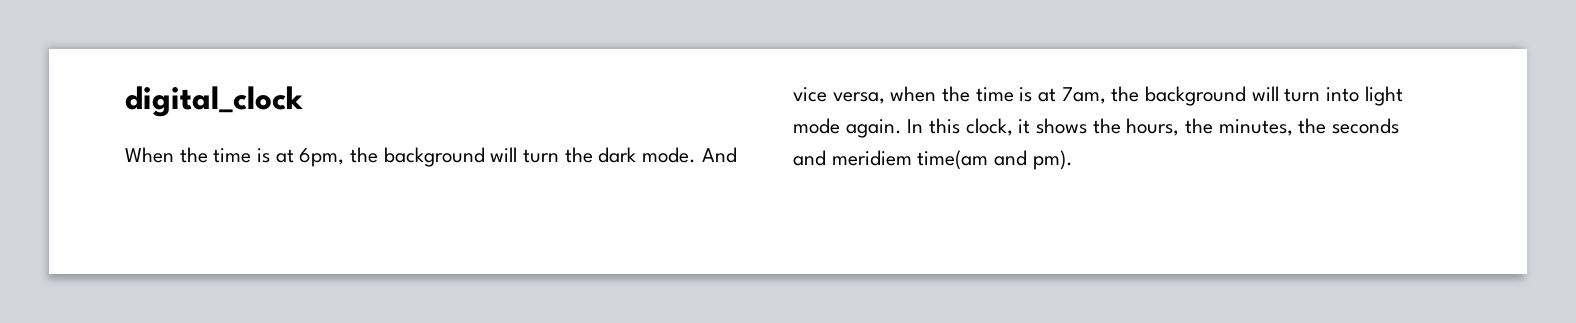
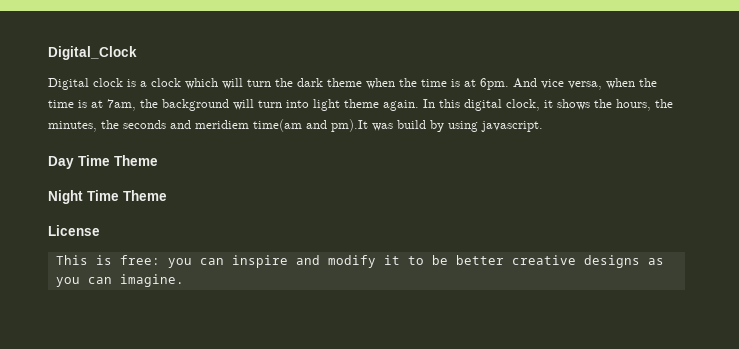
- digital_clock
- When the time is at 6pm, the background will turn the dark mode.
+ Digital_Clock
+ Digital clock is a clock which will turn the dark theme when the time is at 6pm.
- And vice versa, when the time is at 7am, the background will turn into light mode again.
+ And vice versa, when the time is at 7am, the background will turn into light theme again.
- In this clock, it shows the hours, the minutes, the seconds and meridiem time(am and pm).
+ In this digital clock, it shows the hours, the minutes, the seconds and meridiem time(am and pm).It was build by using javascript.
+ Day Time Theme
+ Night Time Theme
+ License
+ This is free: you can inspire and modify it to be better creative designs as you can imagine.

